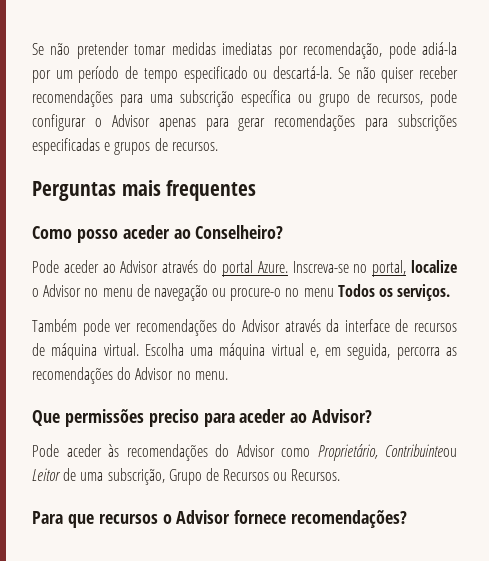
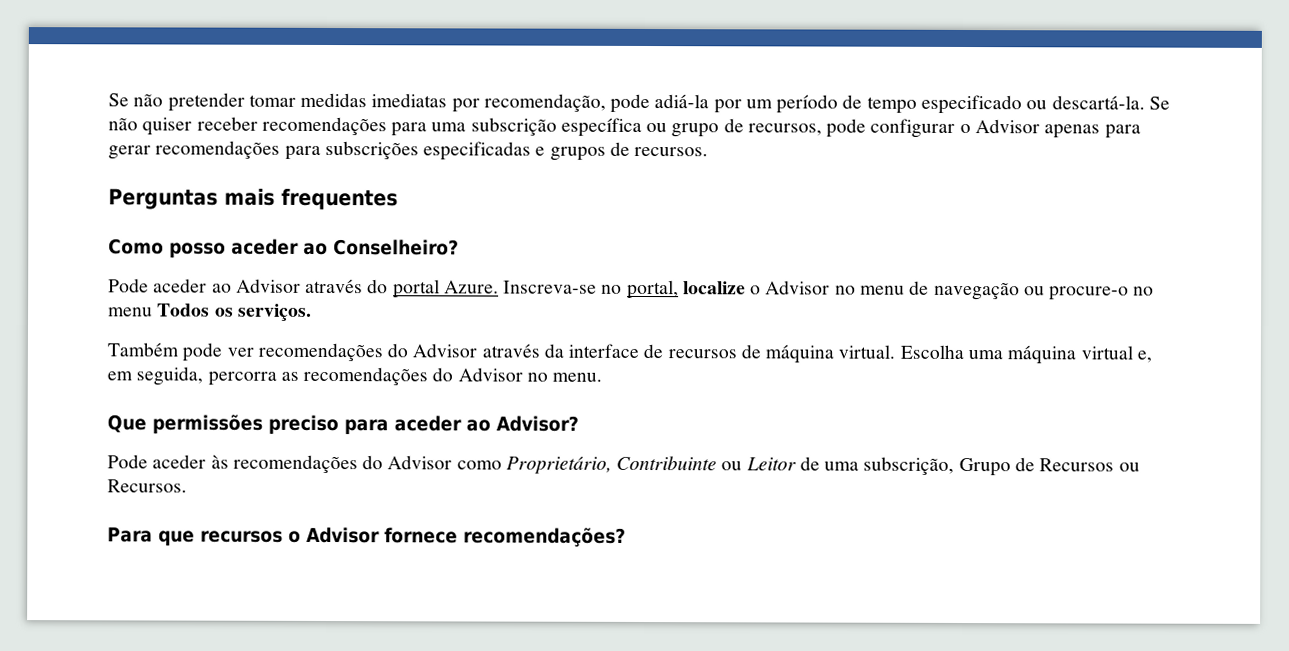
- Pode aceder às recomendações do Advisor como Proprietário, Contribuinteou Leitor de uma subscrição, Grupo de Recursos ou Recursos.
+ Pode aceder às recomendações do Advisor como Proprietário, Contribuinte ou Leitor de uma subscrição, Grupo de Recursos ou Recursos.

